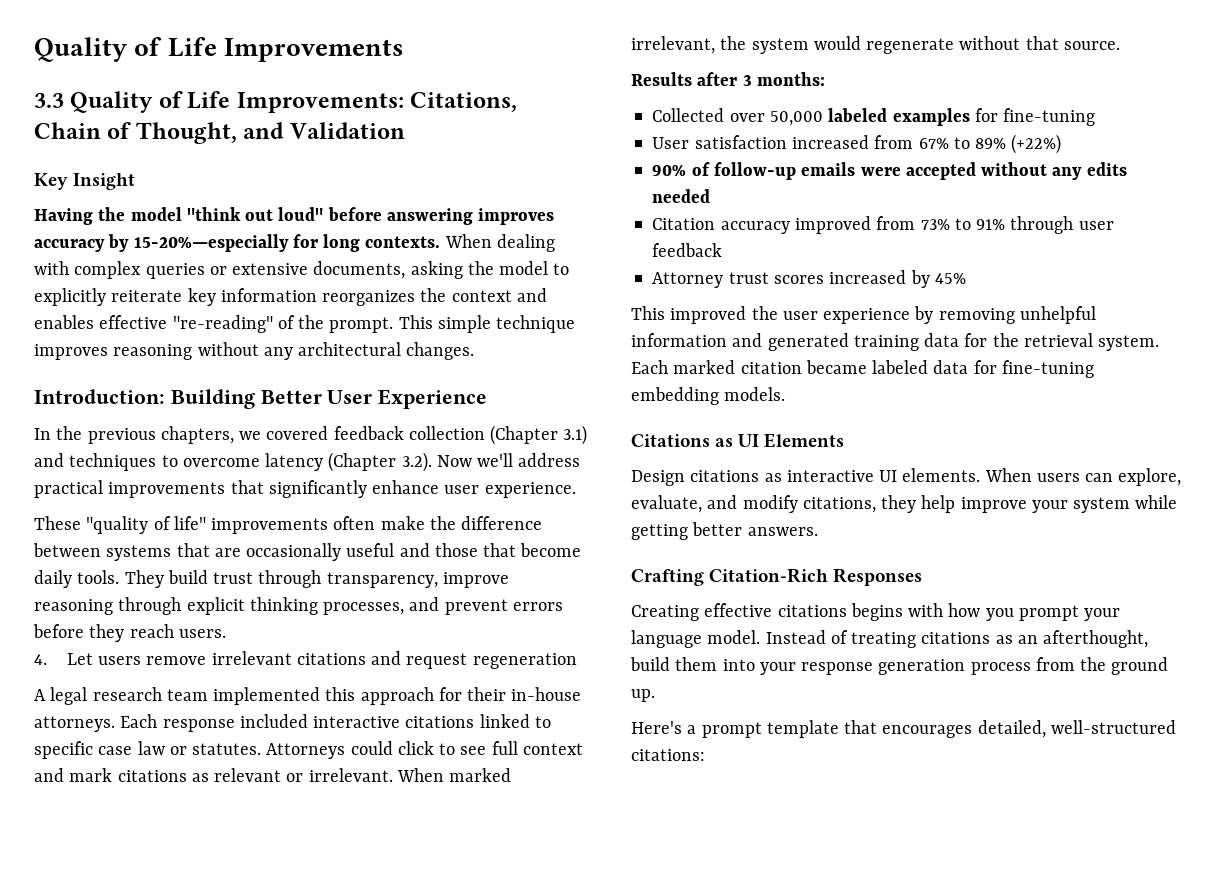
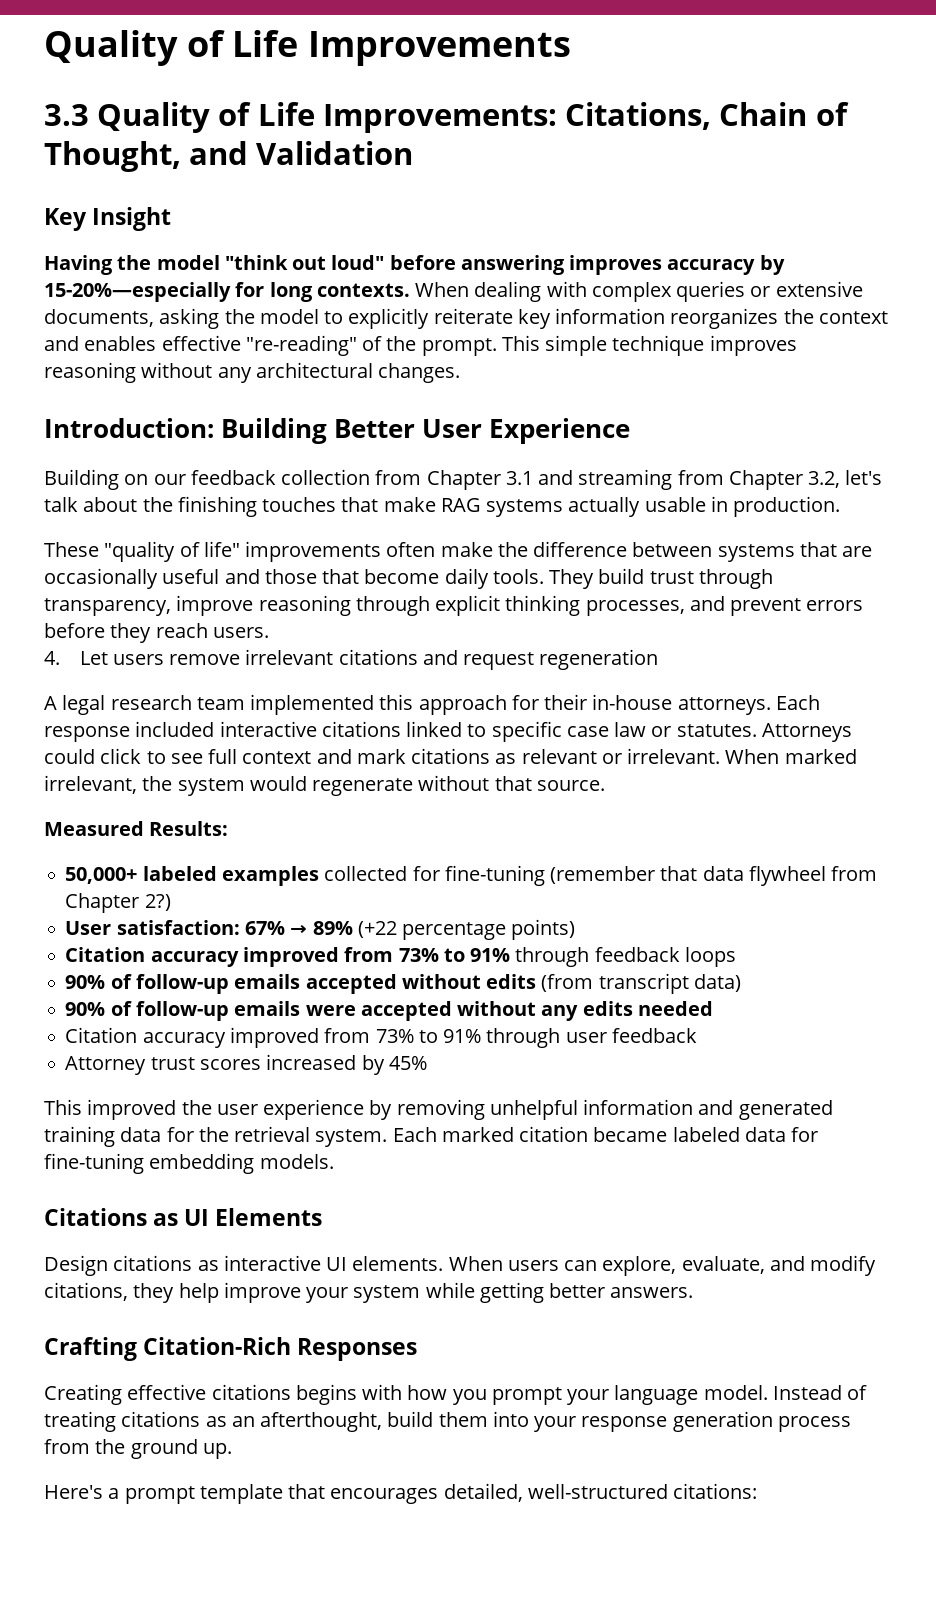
- In the previous chapters, we covered feedback collection (Chapter 3.1) and techniques to overcome latency (Chapter 3.2). Now we'll address practical improvements that significantly enhance user experience.
+ Building on our feedback collection from Chapter 3.1 and streaming from Chapter 3.2, let's talk about the finishing touches that make RAG systems actually usable in production.
- Results after 3 months:
- Collected over 50,000 labeled examples for fine-tuning
- User satisfaction increased from 67% to 89% (+22%)
+ Measured Results:
+ 50,000+ labeled examples collected for fine-tuning (remember that data flywheel from Chapter 2?)
+ User satisfaction: 67% → 89% (+22 percentage points)
+ Citation accuracy improved from 73% to 91% through feedback loops
+ 90% of follow-up emails accepted without edits (from transcript data)

